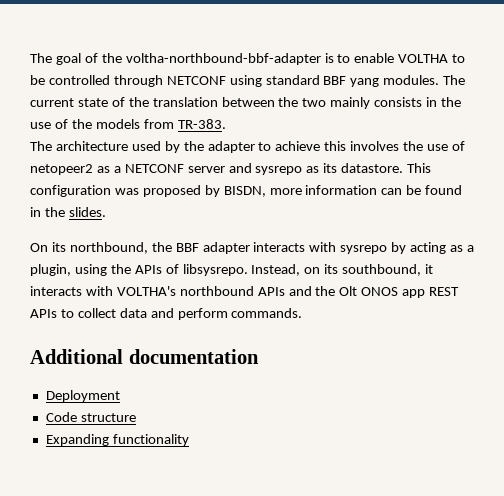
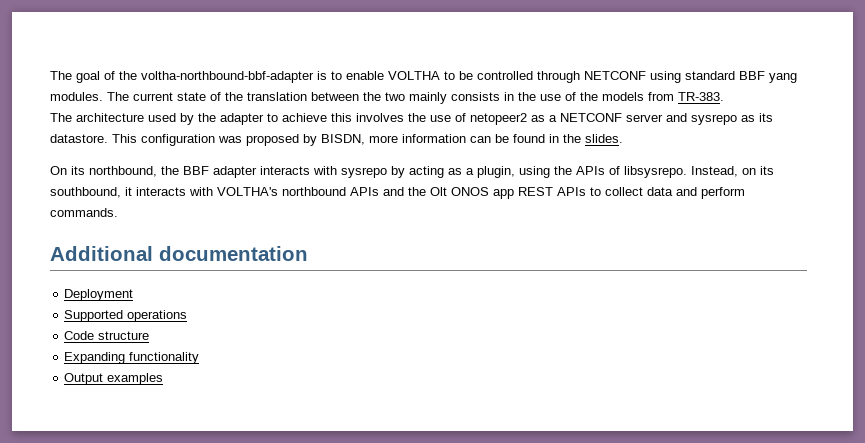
+ Supported operations
+ Output examples

